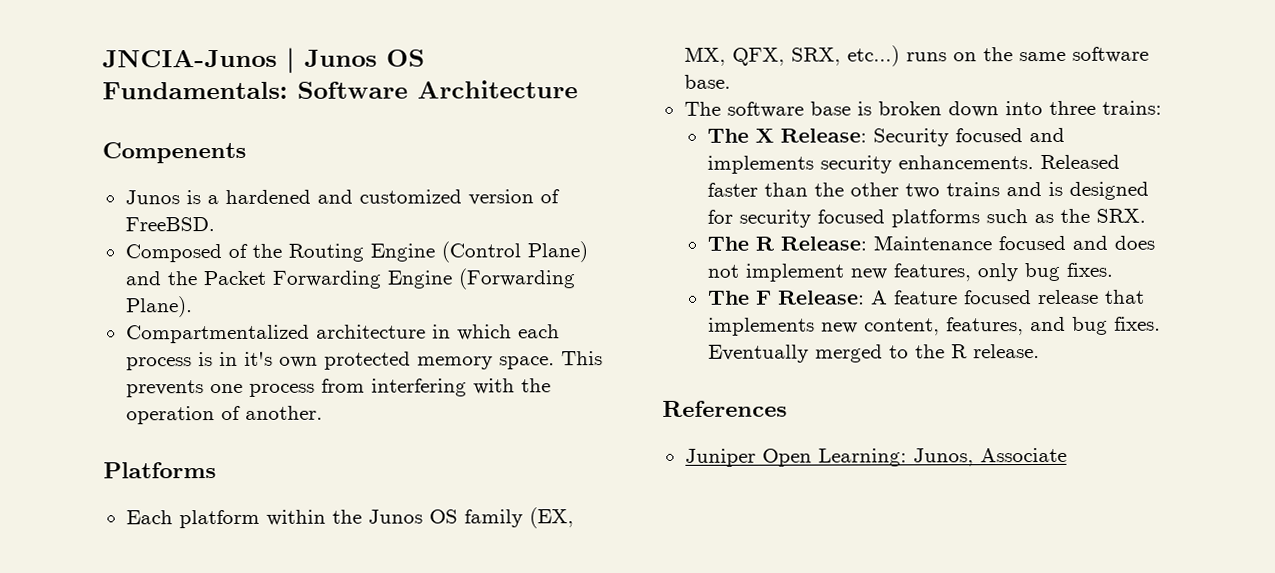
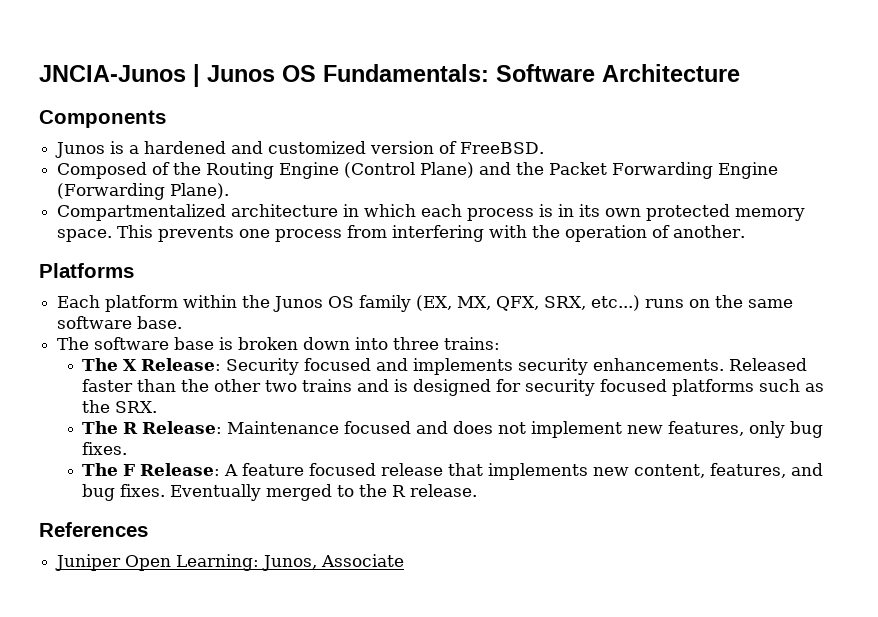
- Compenents
+ Components
- Compartmentalized architecture in which each process is in it's own protected memory space.
+ Compartmentalized architecture in which each process is in its own protected memory space.

